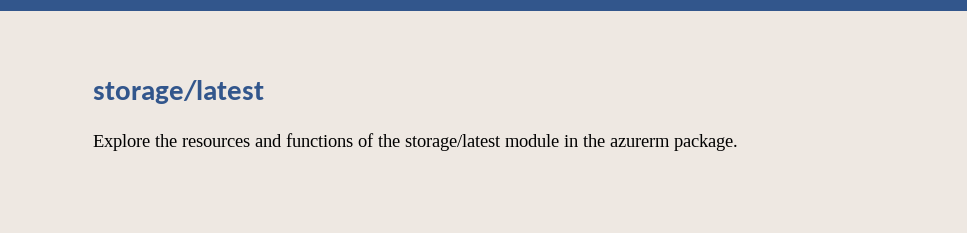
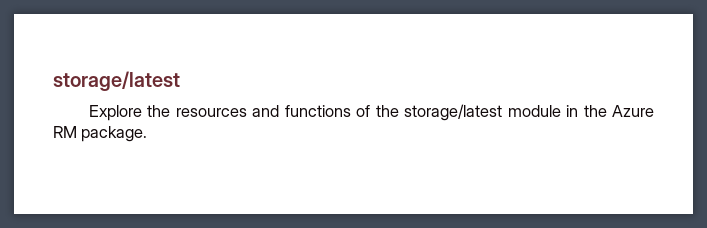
- Explore the resources and functions of the storage/latest module in the azurerm package.
+ Explore the resources and functions of the storage/latest module in the Azure RM package.

